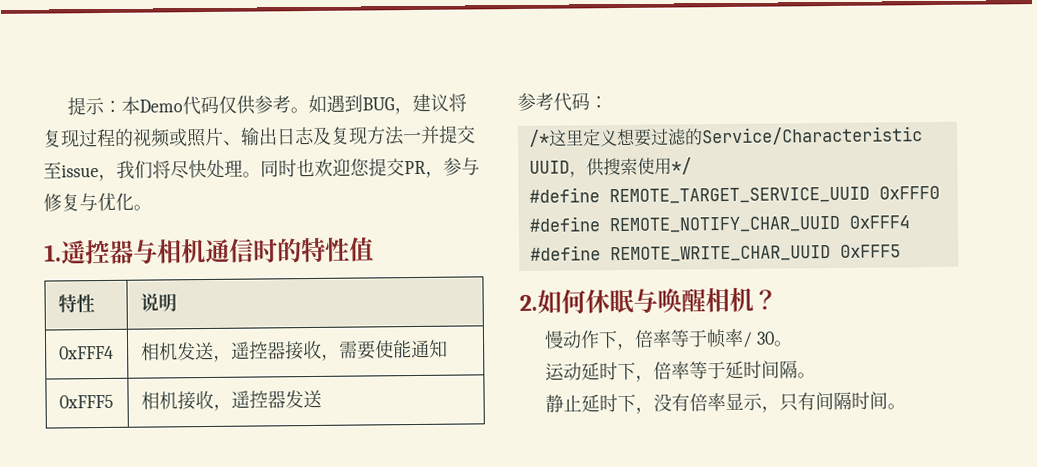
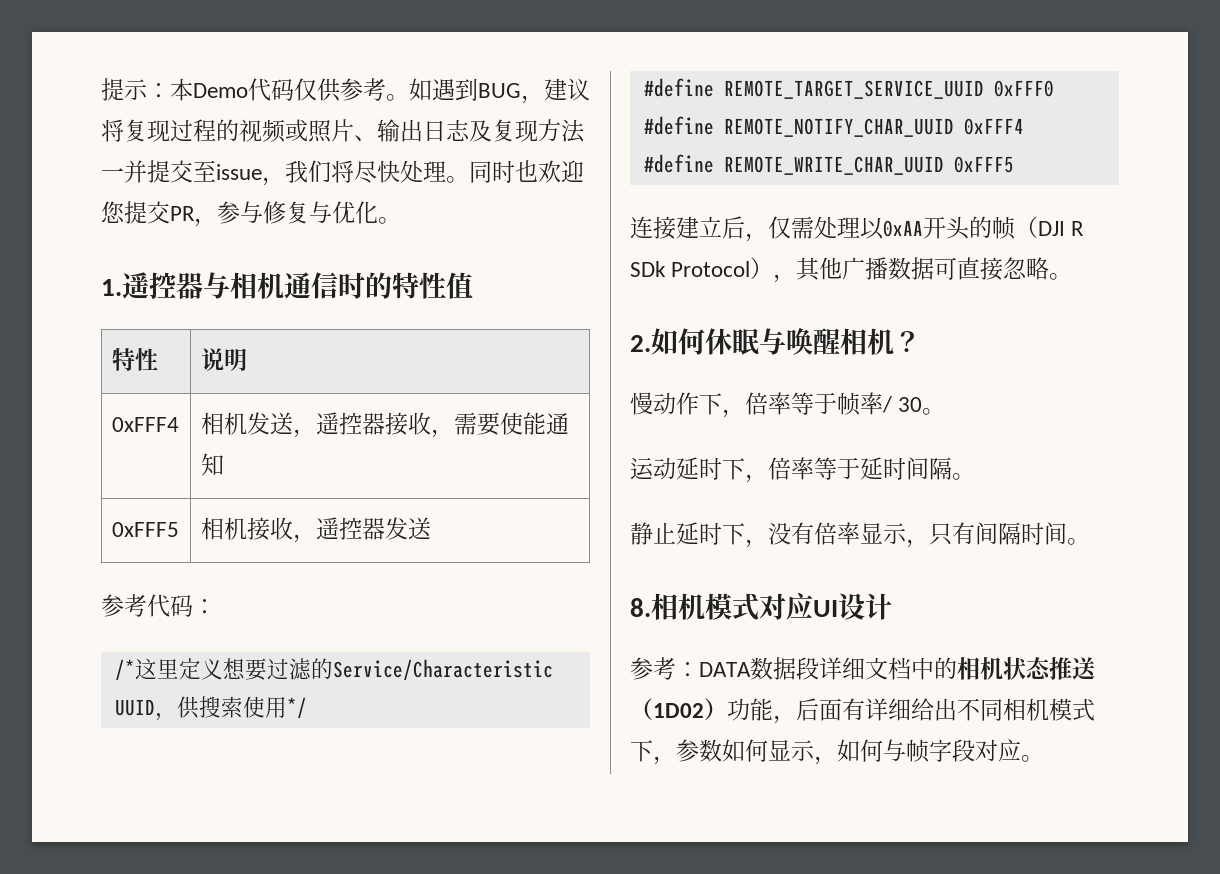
+ 连接建立后，仅需处理以0xAA开头的帧（DJI R SDk Protocol），其他广播数据可直接忽略。
+ 8.相机模式对应UI设计
+ 参考：DATA数据段详细文档中的相机状态推送（1D02）功能，后面有详细给出不同相机模式下，参数如何显示，如何与帧字段对应。

